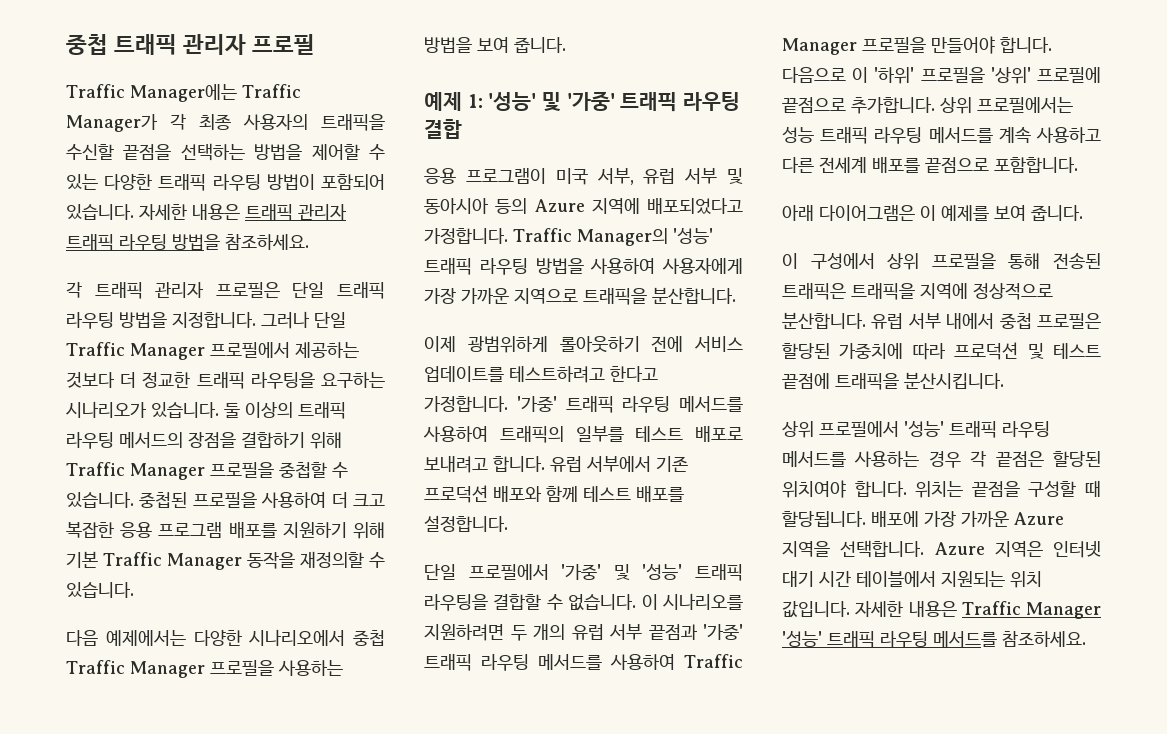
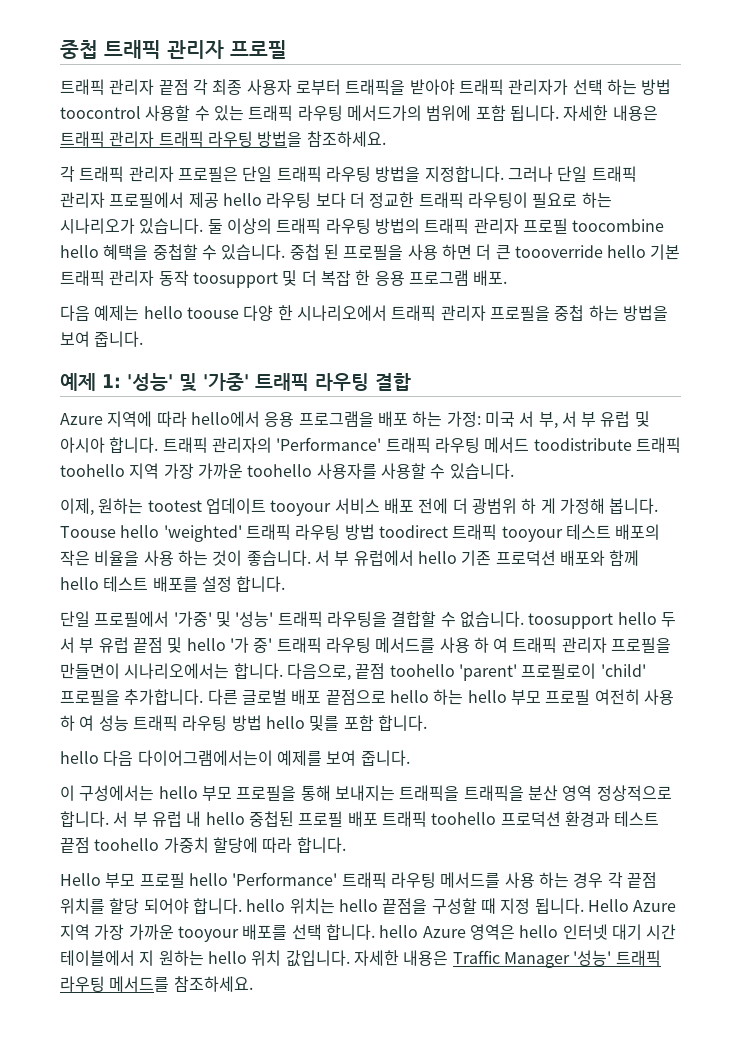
- Traffic Manager에는 Traffic Manager가 각 최종 사용자의 트래픽을 수신할 끝점을 선택하는 방법을 제어할 수 있는 다양한 트래픽 라우팅 방법이 포함되어 있습니다.
+ 트래픽 관리자 끝점 각 최종 사용자 로부터 트래픽을 받아야 트래픽 관리자가 선택 하는 방법 toocontrol 사용할 수 있는 트래픽 라우팅 메서드가의 범위에 포함 됩니다.
- 그러나 단일 Traffic Manager 프로필에서 제공하는 것보다 더 정교한 트래픽 라우팅을 요구하는 시나리오가 있습니다.
+ 그러나 단일 트래픽 관리자 프로필에서 제공 hello 라우팅 보다 더 정교한 트래픽 라우팅이 필요로 하는 시나리오가 있습니다.
- 둘 이상의 트래픽 라우팅 메서드의 장점을 결합하기 위해 Traffic Manager 프로필을 중첩할 수 있습니다. 중첩된 프로필을 사용하여 더 크고 복잡한 응용 프로그램 배포를 지원하기 위해 기본 Traffic Manager 동작을 재정의할 수 있습니다.
- 다음 예제에서는 다양한 시나리오에서 중첩 Traffic Manager 프로필을 사용하는 방법을 보여 줍니다.
+ 둘 이상의 트래픽 라우팅 방법의 트래픽 관리자 프로필 toocombine hello 혜택을 중첩할 수 있습니다. 중첩 된 프로필을 사용 하면 더 큰 toooverride hello 기본 트래픽 관리자 동작 toosupport 및 더 복잡 한 응용 프로그램 배포.
+ 다음 예제는 hello toouse 다양 한 시나리오에서 트래픽 관리자 프로필을 중첩 하는 방법을 보여 줍니다.
- 응용 프로그램이 미국 서부, 유럽 서부 및 동아시아 등의 Azure 지역에 배포되었다고 가정합니다. Traffic Manager의 '성능' 트래픽 라우팅 방법을 사용하여 사용자에게 가장 가까운 지역으로 트래픽을 분산합니다.
- 이제 광범위하게 롤아웃하기 전에 서비스 업데이트를 테스트하려고 한다고 가정합니다. '가중' 트래픽 라우팅 메서드를 사용하여 트래픽의 일부를 테스트 배포로 보내려고 합니다. 유럽 서부에서 기존 프로덕션 배포와 함께 테스트 배포를 설정합니다.
+ Azure 지역에 따라 hello에서 응용 프로그램을 배포 하는 가정: 미국 서 부, 서 부 유럽 및 아시아 합니다. 트래픽 관리자의 'Performance' 트래픽 라우팅 메서드 toodistribute 트래픽 toohello 지역 가장 가까운 toohello 사용자를 사용할 수 있습니다.
+ 이제, 원하는 tootest 업데이트 tooyour 서비스 배포 전에 더 광범위 하 게 가정해 봅니다. Toouse hello 'weighted' 트래픽 라우팅 방법 toodirect 트래픽 tooyour 테스트 배포의 작은 비율을 사용 하는 것이 좋습니다. 서 부 유럽에서 hello 기존 프로덕션 배포와 함께 hello 테스트 배포를 설정 합니다.
- 단일 프로필에서 '가중' 및 '성능' 트래픽 라우팅을 결합할 수 없습니다. 이 시나리오를 지원하려면 두 개의 유럽 서부 끝점과 '가중' 트래픽 라우팅 메서드를 사용하여 Traffic Manager 프로필을 만들어야 합니다. 다음으로 이 '하위' 프로필을 '상위' 프로필에 끝점으로 추가합니다. 상위 프로필에서는 성능 트래픽 라우팅 메서드를 계속 사용하고 다른 전세계 배포를 끝점으로 포함합니다.
- 아래 다이어그램은 이 예제를 보여 줍니다.
- 이 구성에서 상위 프로필을 통해 전송된 트래픽은 트래픽을 지역에 정상적으로 분산합니다. 유럽 서부 내에서 중첩 프로필은 할당된 가중치에 따라 프로덕션 및 테스트 끝점에 트래픽을 분산시킵니다.
- 상위 프로필에서 '성능' 트래픽 라우팅 메서드를 사용하는 경우 각 끝점은 할당된 위치여야 합니다. 위치는 끝점을 구성할 때 할당됩니다. 배포에 가장 가까운 Azure 지역을 선택합니다. Azure 지역은 인터넷 대기 시간 테이블에서 지원되는 위치 값입니다.
+ 단일 프로필에서 '가중' 및 '성능' 트래픽 라우팅을 결합할 수 없습니다. toosupport hello 두 서 부 유럽 끝점 및 hello '가 중' 트래픽 라우팅 메서드를 사용 하 여 트래픽 관리자 프로필을 만들면이 시나리오에서는 합니다. 다음으로, 끝점 toohello 'parent' 프로필로이 'child' 프로필을 추가합니다. 다른 글로벌 배포 끝점으로 hello 하는 hello 부모 프로필 여전히 사용 하 여 성능 트래픽 라우팅 방법 hello 및를 포함 합니다.
+ hello 다음 다이어그램에서는이 예제를 보여 줍니다.
+ 이 구성에서는 hello 부모 프로필을 통해 보내지는 트래픽을 트래픽을 분산 영역 정상적으로 합니다. 서 부 유럽 내 hello 중첩된 프로필 배포 트래픽 toohello 프로덕션 환경과 테스트 끝점 toohello 가중치 할당에 따라 합니다.
+ Hello 부모 프로필 hello 'Performance' 트래픽 라우팅 메서드를 사용 하는 경우 각 끝점 위치를 할당 되어야 합니다. hello 위치는 hello 끝점을 구성할 때 지정 됩니다. Hello Azure 지역 가장 가까운 tooyour 배포를 선택 합니다. hello Azure 영역은 hello 인터넷 대기 시간 테이블에서 지 원하는 hello 위치 값입니다.

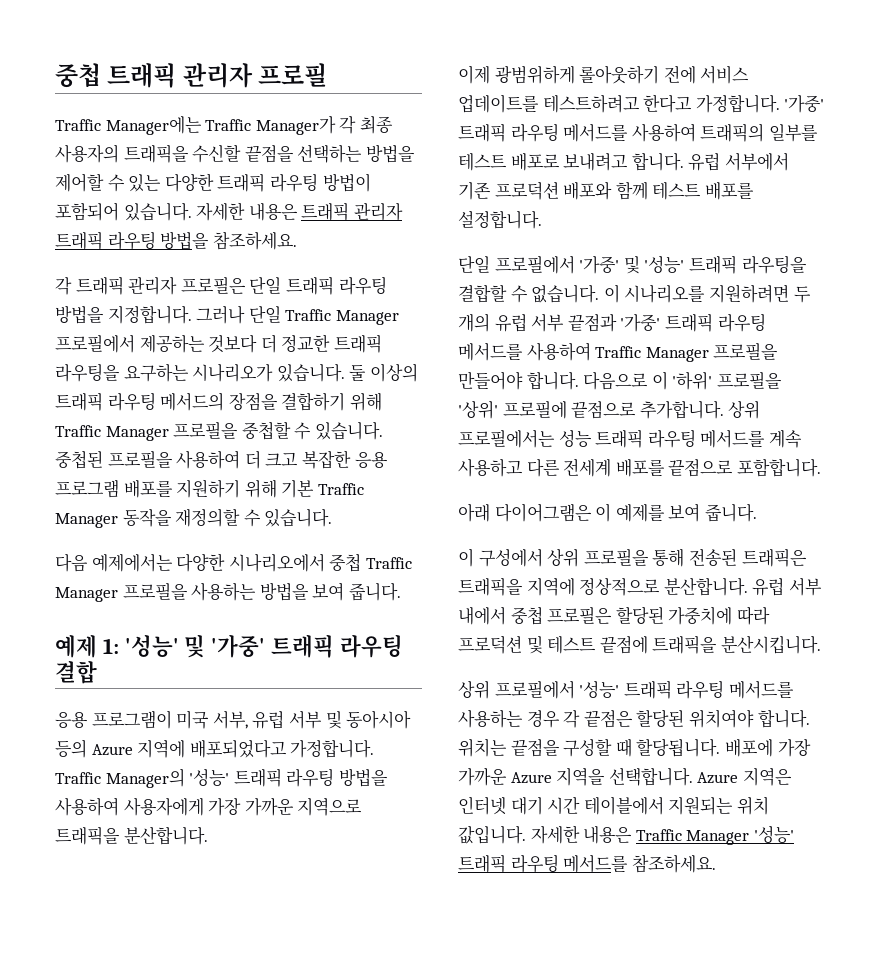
- 트래픽 관리자 끝점 각 최종 사용자 로부터 트래픽을 받아야 트래픽 관리자가 선택 하는 방법 toocontrol 사용할 수 있는 트래픽 라우팅 메서드가의 범위에 포함 됩니다.
+ Traffic Manager에는 Traffic Manager가 각 최종 사용자의 트래픽을 수신할 끝점을 선택하는 방법을 제어할 수 있는 다양한 트래픽 라우팅 방법이 포함되어 있습니다.
- 그러나 단일 트래픽 관리자 프로필에서 제공 hello 라우팅 보다 더 정교한 트래픽 라우팅이 필요로 하는 시나리오가 있습니다.
+ 그러나 단일 Traffic Manager 프로필에서 제공하는 것보다 더 정교한 트래픽 라우팅을 요구하는 시나리오가 있습니다.
- 둘 이상의 트래픽 라우팅 방법의 트래픽 관리자 프로필 toocombine hello 혜택을 중첩할 수 있습니다. 중첩 된 프로필을 사용 하면 더 큰 toooverride hello 기본 트래픽 관리자 동작 toosupport 및 더 복잡 한 응용 프로그램 배포.
- 다음 예제는 hello toouse 다양 한 시나리오에서 트래픽 관리자 프로필을 중첩 하는 방법을 보여 줍니다.
+ 둘 이상의 트래픽 라우팅 메서드의 장점을 결합하기 위해 Traffic Manager 프로필을 중첩할 수 있습니다. 중첩된 프로필을 사용하여 더 크고 복잡한 응용 프로그램 배포를 지원하기 위해 기본 Traffic Manager 동작을 재정의할 수 있습니다.
+ 다음 예제에서는 다양한 시나리오에서 중첩 Traffic Manager 프로필을 사용하는 방법을 보여 줍니다.
- Azure 지역에 따라 hello에서 응용 프로그램을 배포 하는 가정: 미국 서 부, 서 부 유럽 및 아시아 합니다. 트래픽 관리자의 'Performance' 트래픽 라우팅 메서드 toodistribute 트래픽 toohello 지역 가장 가까운 toohello 사용자를 사용할 수 있습니다.
- 이제, 원하는 tootest 업데이트 tooyour 서비스 배포 전에 더 광범위 하 게 가정해 봅니다. Toouse hello 'weighted' 트래픽 라우팅 방법 toodirect 트래픽 tooyour 테스트 배포의 작은 비율을 사용 하는 것이 좋습니다. 서 부 유럽에서 hello 기존 프로덕션 배포와 함께 hello 테스트 배포를 설정 합니다.
+ 응용 프로그램이 미국 서부, 유럽 서부 및 동아시아 등의 Azure 지역에 배포되었다고 가정합니다. Traffic Manager의 '성능' 트래픽 라우팅 방법을 사용하여 사용자에게 가장 가까운 지역으로 트래픽을 분산합니다.
+ 이제 광범위하게 롤아웃하기 전에 서비스 업데이트를 테스트하려고 한다고 가정합니다. '가중' 트래픽 라우팅 메서드를 사용하여 트래픽의 일부를 테스트 배포로 보내려고 합니다. 유럽 서부에서 기존 프로덕션 배포와 함께 테스트 배포를 설정합니다.
- 단일 프로필에서 '가중' 및 '성능' 트래픽 라우팅을 결합할 수 없습니다. toosupport hello 두 서 부 유럽 끝점 및 hello '가 중' 트래픽 라우팅 메서드를 사용 하 여 트래픽 관리자 프로필을 만들면이 시나리오에서는 합니다. 다음으로, 끝점 toohello 'parent' 프로필로이 'child' 프로필을 추가합니다. 다른 글로벌 배포 끝점으로 hello 하는 hello 부모 프로필 여전히 사용 하 여 성능 트래픽 라우팅 방법 hello 및를 포함 합니다.
- hello 다음 다이어그램에서는이 예제를 보여 줍니다.
- 이 구성에서는 hello 부모 프로필을 통해 보내지는 트래픽을 트래픽을 분산 영역 정상적으로 합니다. 서 부 유럽 내 hello 중첩된 프로필 배포 트래픽 toohello 프로덕션 환경과 테스트 끝점 toohello 가중치 할당에 따라 합니다.
- Hello 부모 프로필 hello 'Performance' 트래픽 라우팅 메서드를 사용 하는 경우 각 끝점 위치를 할당 되어야 합니다. hello 위치는 hello 끝점을 구성할 때 지정 됩니다. Hello Azure 지역 가장 가까운 tooyour 배포를 선택 합니다. hello Azure 영역은 hello 인터넷 대기 시간 테이블에서 지 원하는 hello 위치 값입니다.
+ 단일 프로필에서 '가중' 및 '성능' 트래픽 라우팅을 결합할 수 없습니다. 이 시나리오를 지원하려면 두 개의 유럽 서부 끝점과 '가중' 트래픽 라우팅 메서드를 사용하여 Traffic Manager 프로필을 만들어야 합니다. 다음으로 이 '하위' 프로필을 '상위' 프로필에 끝점으로 추가합니다. 상위 프로필에서는 성능 트래픽 라우팅 메서드를 계속 사용하고 다른 전세계 배포를 끝점으로 포함합니다.
+ 아래 다이어그램은 이 예제를 보여 줍니다.
+ 이 구성에서 상위 프로필을 통해 전송된 트래픽은 트래픽을 지역에 정상적으로 분산합니다. 유럽 서부 내에서 중첩 프로필은 할당된 가중치에 따라 프로덕션 및 테스트 끝점에 트래픽을 분산시킵니다.
+ 상위 프로필에서 '성능' 트래픽 라우팅 메서드를 사용하는 경우 각 끝점은 할당된 위치여야 합니다. 위치는 끝점을 구성할 때 할당됩니다. 배포에 가장 가까운 Azure 지역을 선택합니다. Azure 지역은 인터넷 대기 시간 테이블에서 지원되는 위치 값입니다.

